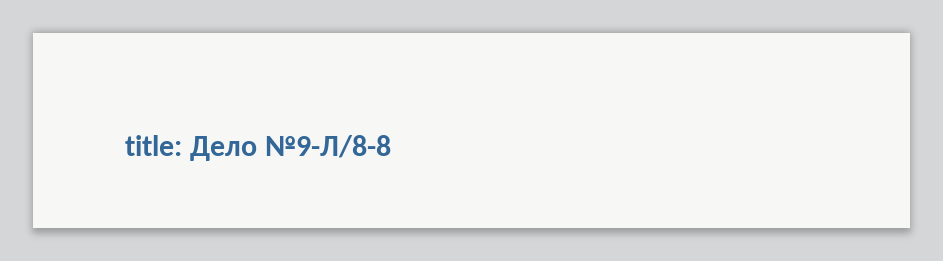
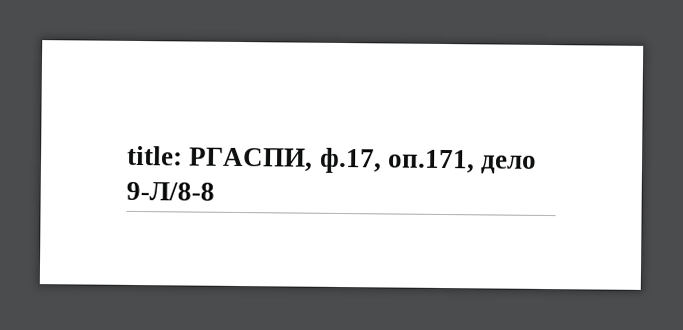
- title: Дело №9-Л/8-8
+ title: РГАСПИ, ф.17, оп.171, дело 9-Л/8-8

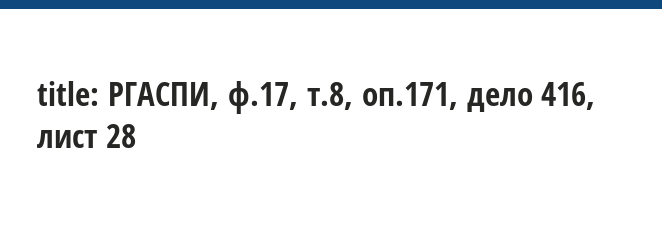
- title: РГАСПИ, ф.17, оп.171, дело 9-Л/8-8
+ title: РГАСПИ, ф.17, т.8, оп.171, дело 416, лист 28

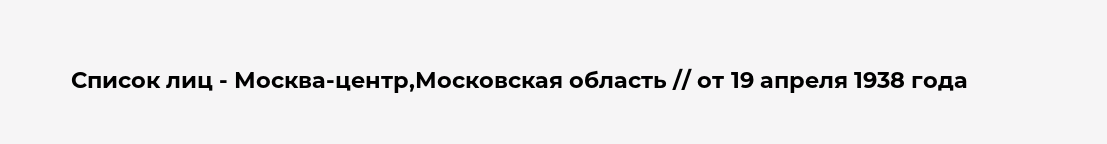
- title: РГАСПИ, ф.17, т.8, оп.171, дело 416, лист 28
+ Список лиц - Москва-центр,Московская область // от 19 апреля 1938 года

